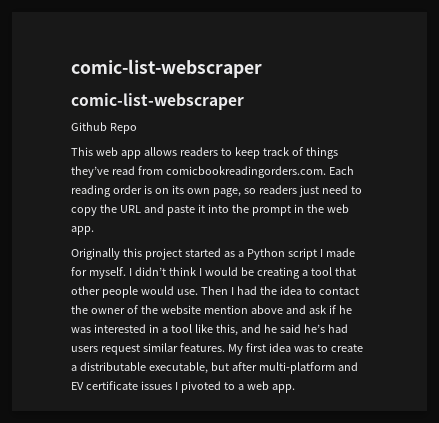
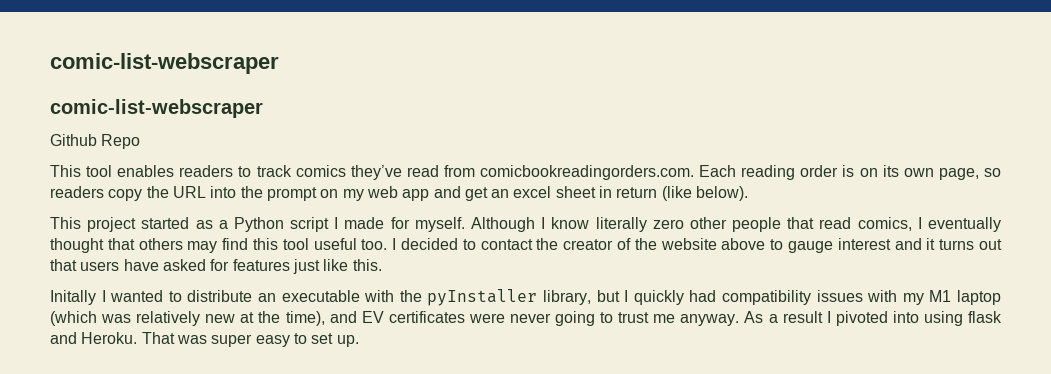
- This web app allows readers to keep track of things they’ve read from comicbookreadingorders.com. Each reading order is on its own page, so readers just need to copy the URL and paste it into the prompt in the web app.
- Originally this project started as a Python script I made for myself.
+ This tool enables readers to track comics they’ve read from comicbookreadingorders.com. Each reading order is on its own page, so readers copy the URL into the prompt on my web app and get an excel sheet in return (like below).
+ This project started as a Python script I made for myself.
- I didn’t think I would be creating a tool that other people would use. Then I had the idea to contact the owner of the website mention above and ask if he was interested in a tool like this, and he said he’s had users request similar features. My first idea was to create a distributable executable, but after multi-platform and EV certificate issues I pivoted to a web app.
+ Although I know literally zero other people that read comics, I eventually thought that others may find this tool useful too. I decided to contact the creator of the website above to gauge interest and it turns out that users have asked for features just like this.
+ Initally I wanted to distribute an executable with the pyInstaller library, but I quickly had compatibility issues with my M1 laptop (which was relatively new at the time), and EV certificates were never going to trust me anyway. As a result I pivoted into using flask and Heroku. That was super easy to set up.

